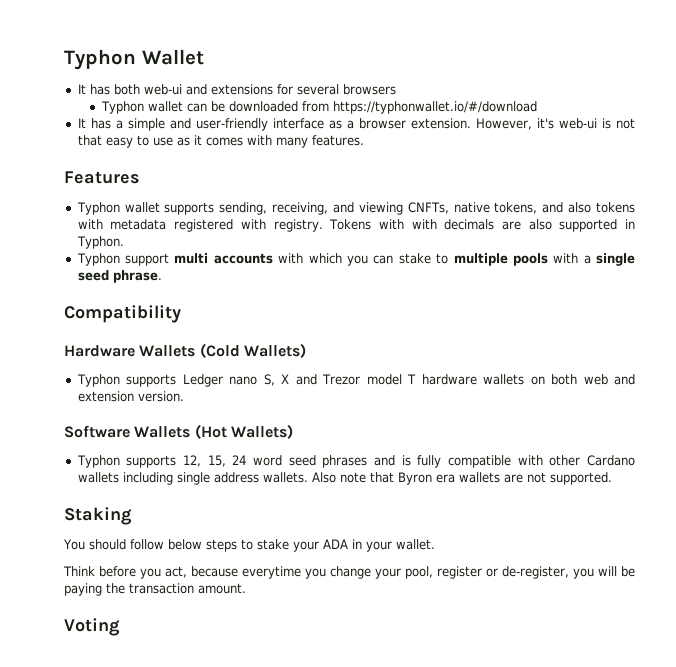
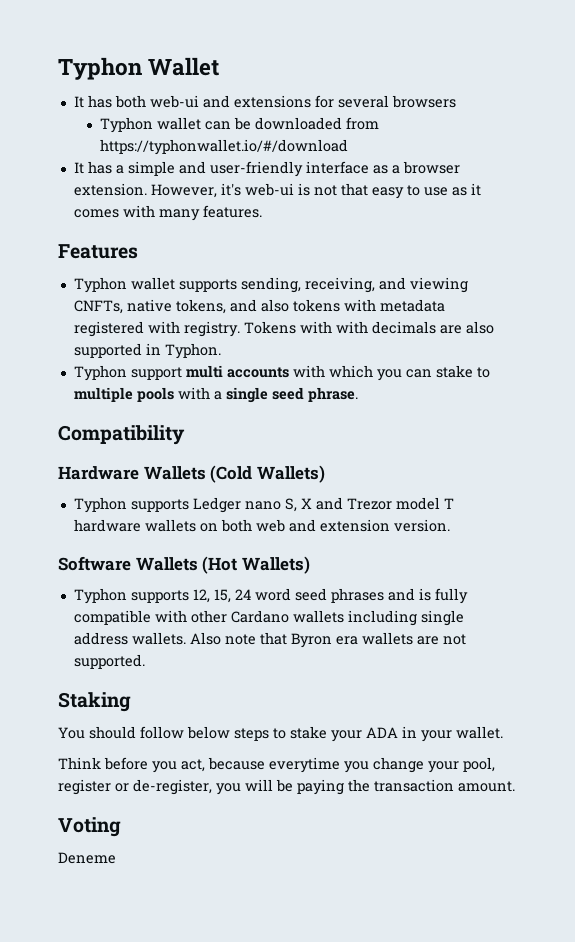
+ Deneme

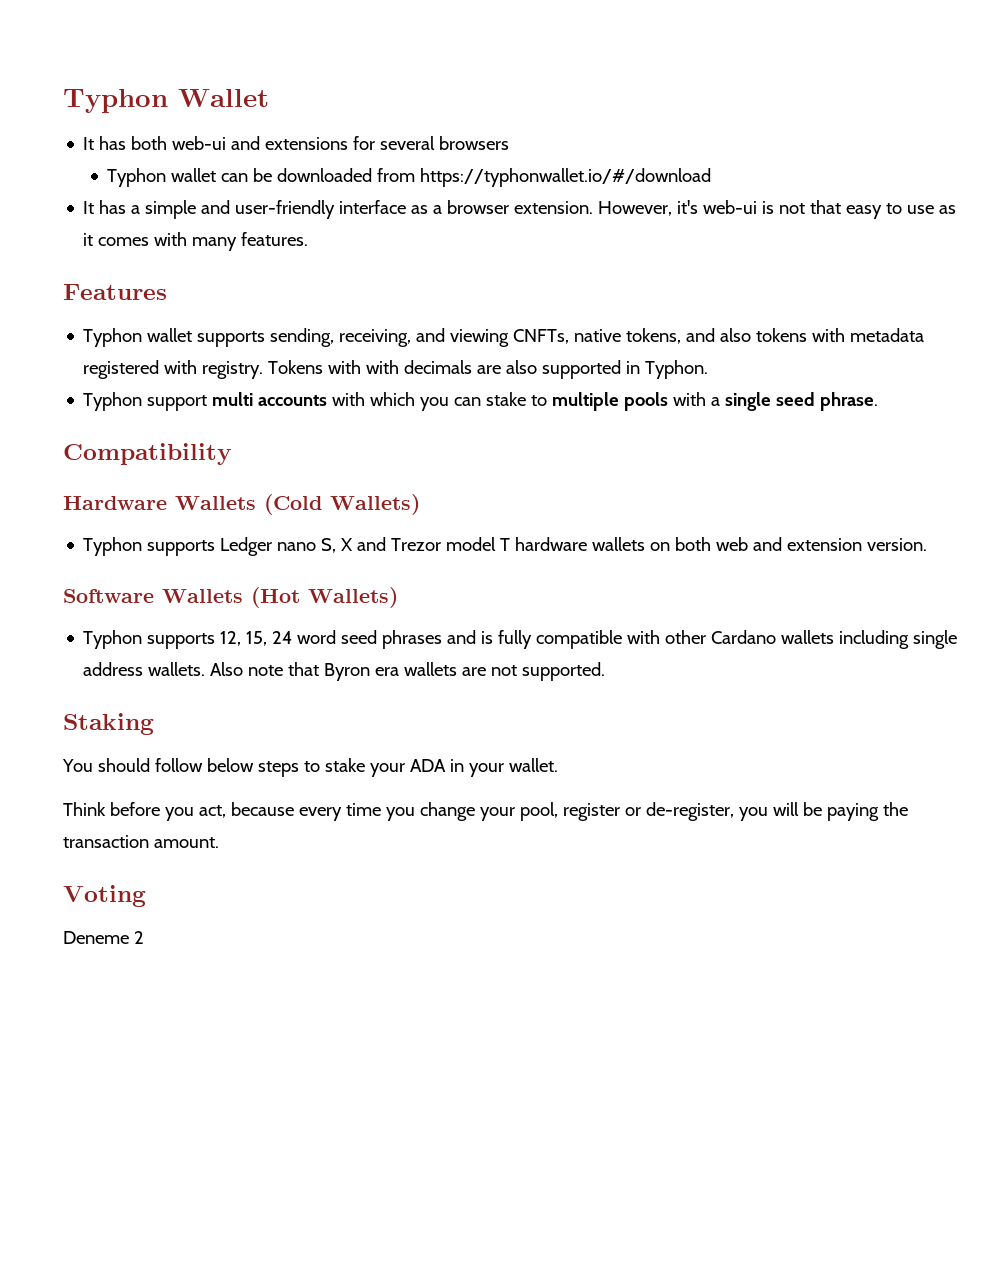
- Think before you act, because everytime you change your pool, register or de-register, you will be paying the transaction amount.
+ Think before you act, because every time you change your pool, register or de-register, you will be paying the transaction amount.
- Deneme
+ Deneme 2

